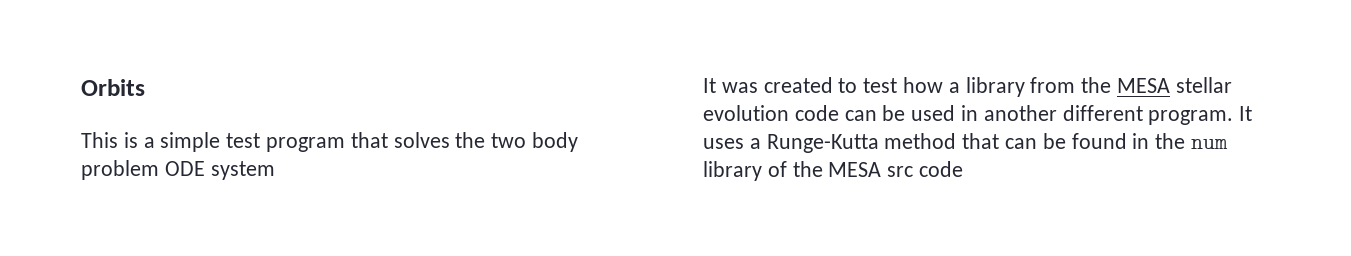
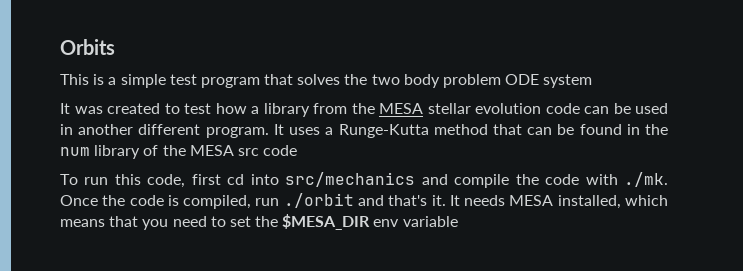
+ To run this code, first cd into src/mechanics and compile the code with ./mk. Once the code is compiled, run ./orbit and that's it. It needs MESA installed, which means that you need to set the $MESA_DIR env variable

